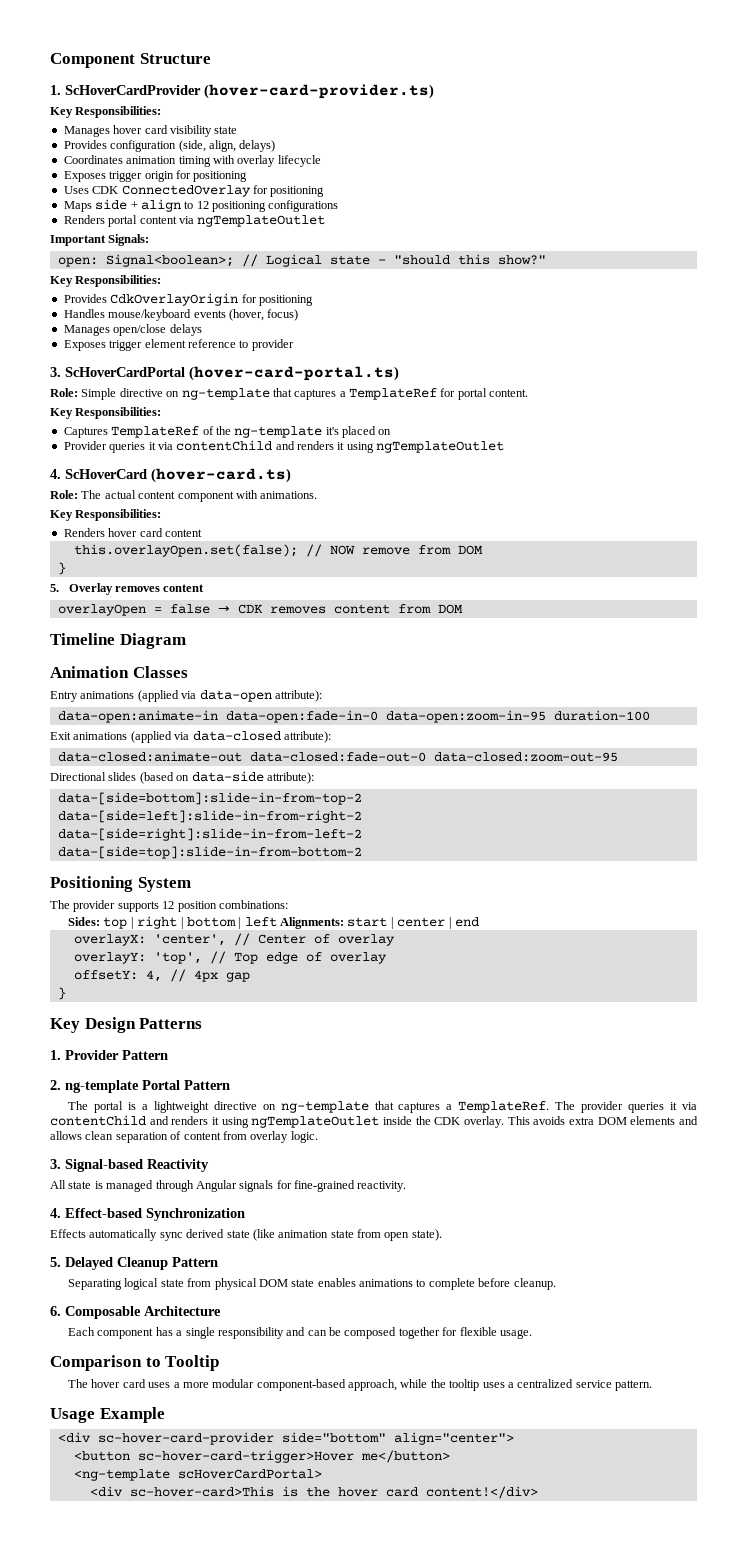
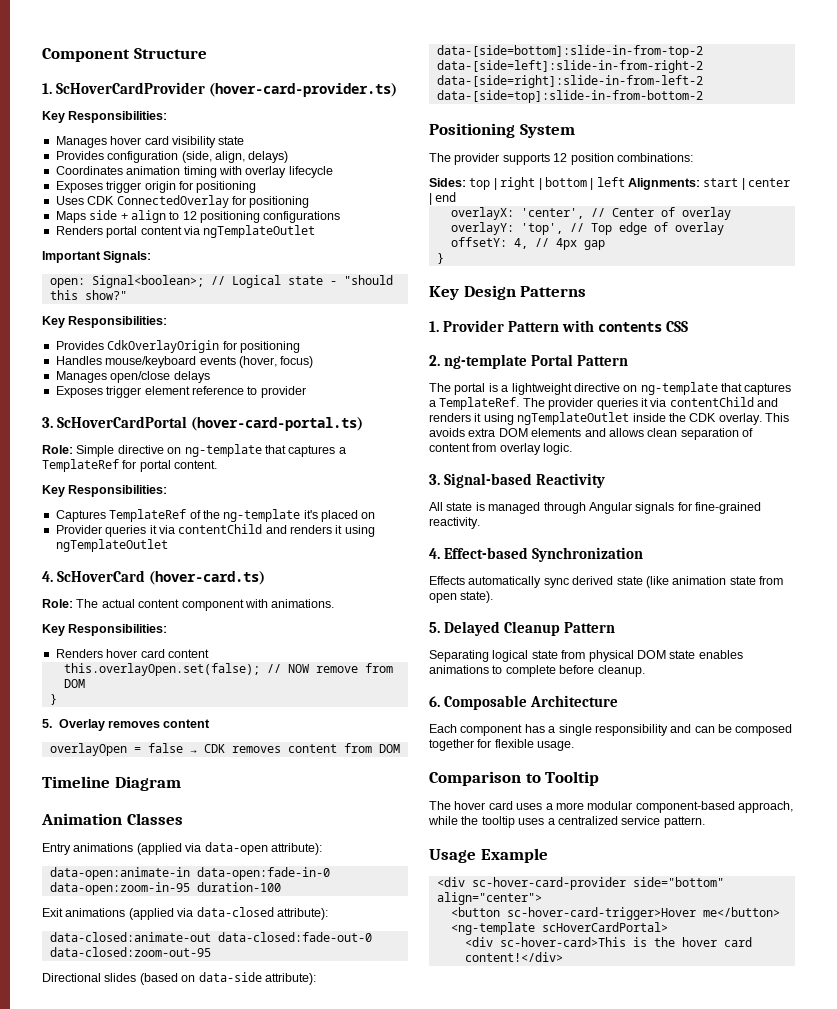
- 1. Provider Pattern
+ 1. Provider Pattern with contents CSS

